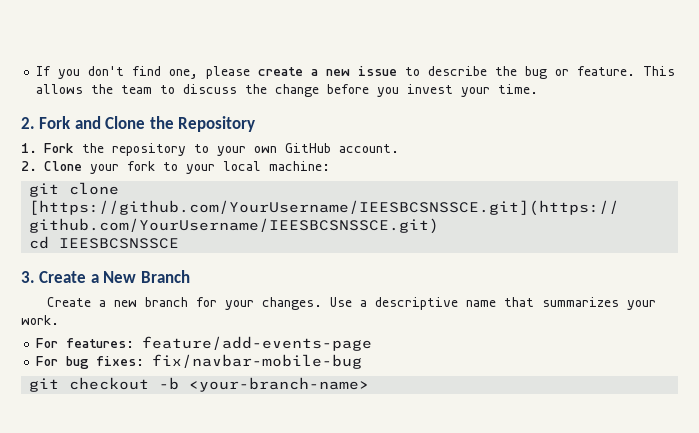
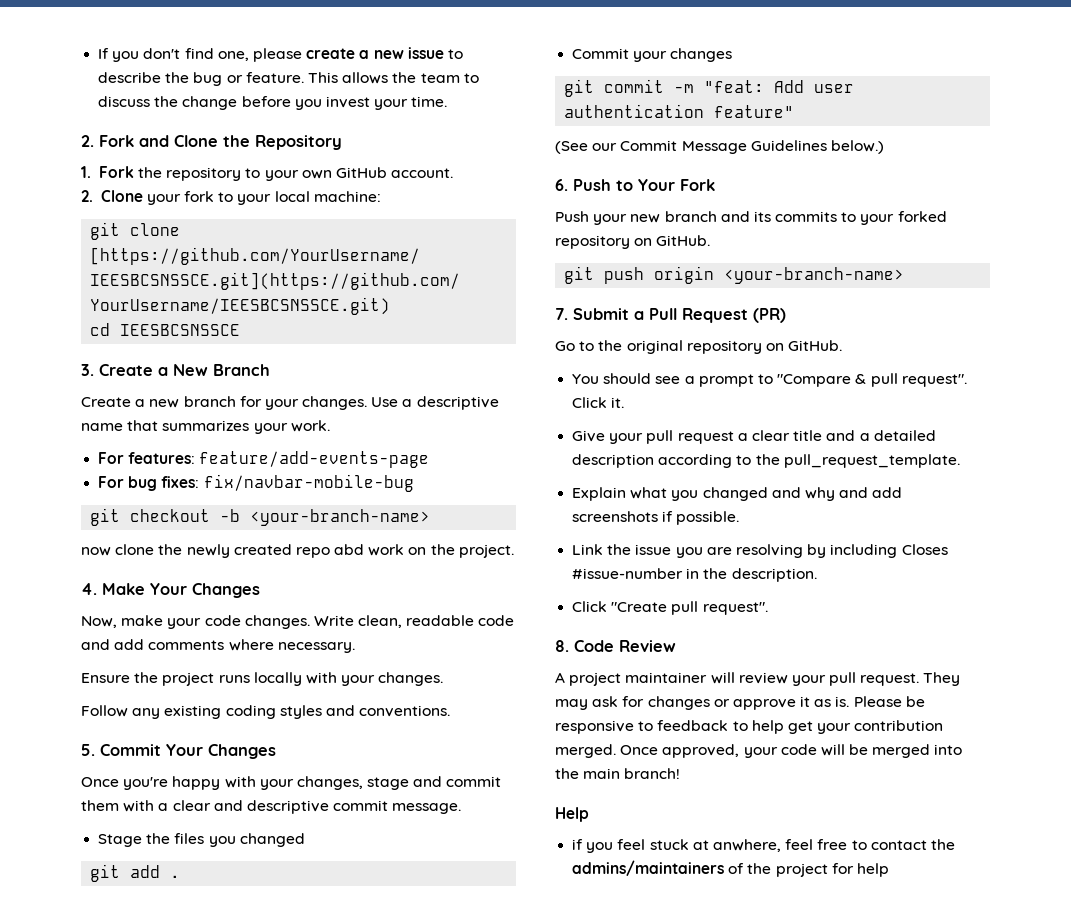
+ now clone the newly created repo abd work on the project.
+ 4. Make Your Changes
+ Now, make your code changes. Write clean, readable code and add comments where necessary.
+ Ensure the project runs locally with your changes.
+ Follow any existing coding styles and conventions.
+ 5. Commit Your Changes
+ Once you're happy with your changes, stage and commit them with a clear and descriptive commit message.
+ Stage the files you changed
+ git add .
+ Commit your changes
+ git commit -m "feat: Add user authentication feature"
+ (See our Commit Message Guidelines below.)
+ 6. Push to Your Fork
+ Push your new branch and its commits to your forked repository on GitHub.
+ git push origin <your-branch-name>
+ 7. Submit a Pull Request (PR)
+ Go to the original repository on GitHub.
+ You should see a prompt to "Compare & pull request". Click it.
+ Give your pull request a clear title and a detailed description according to the pull_request_template.
+ Explain what you changed and why and add screenshots if possible.
+ Link the issue you are resolving by including Closes #issue-number in the description.
+ Click "Create pull request".
+ 8. Code Review
+ A project maintainer will review your pull request. They may ask for changes or approve it as is. Please be responsive to feedback to help get your contribution merged. Once approved, your code will be merged into the main branch!
+ Help
+ if you feel stuck at anwhere, feel free to contact the admins/maintainers of the project for help

